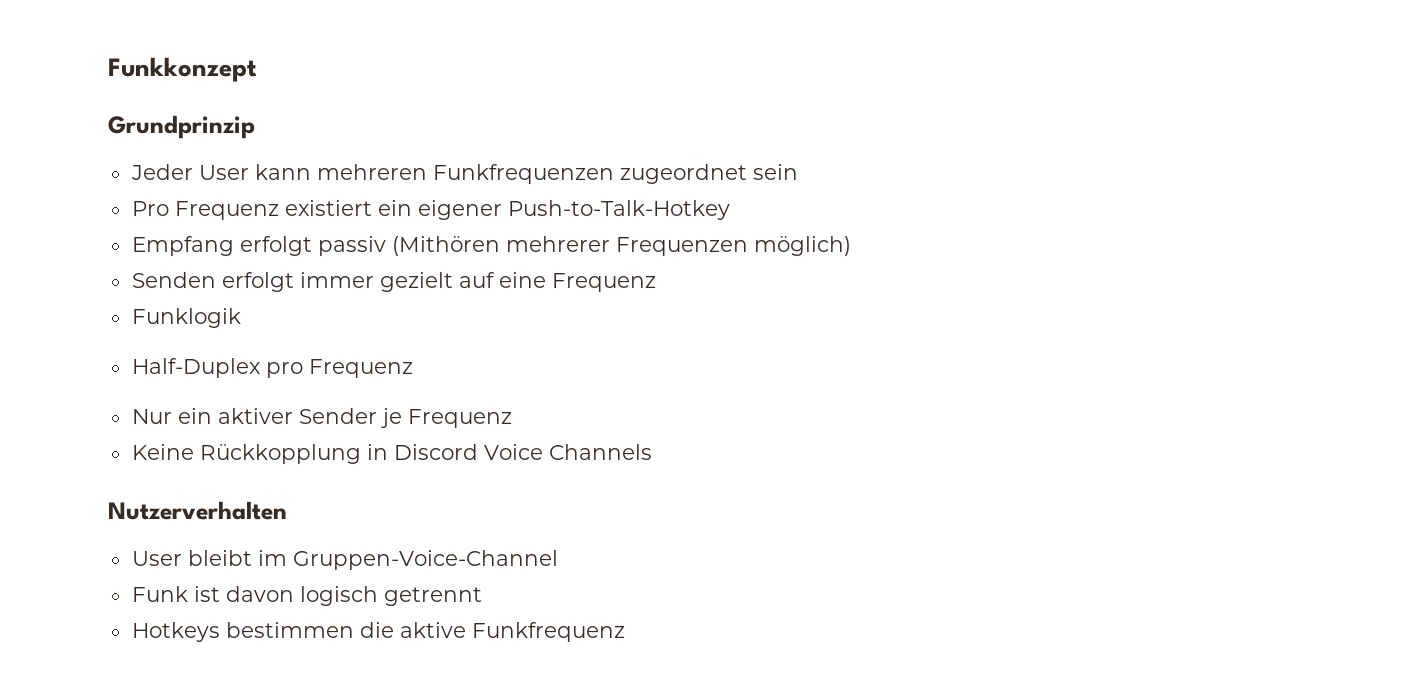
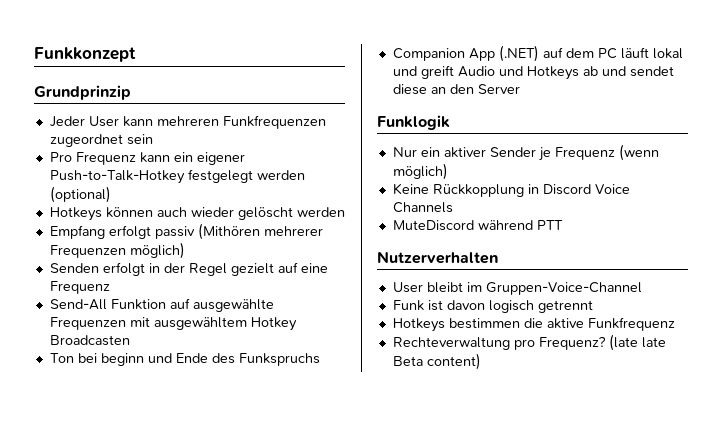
- Pro Frequenz existiert ein eigener Push-to-Talk-Hotkey
+ Pro Frequenz kann ein eigener Push-to-Talk-Hotkey festgelegt werden (optional)
+ Hotkeys können auch wieder gelöscht werden
- Senden erfolgt immer gezielt auf eine Frequenz
+ Senden erfolgt in der Regel gezielt auf eine Frequenz
+ Send-All Funktion auf ausgewählte Frequenzen mit ausgewähltem Hotkey Broadcasten
+ Ton bei beginn und Ende des Funkspruchs
+ Companion App (.NET) auf dem PC läuft lokal und greift Audio und Hotkeys ab und sendet diese an den Server
  Funklogik
- Half-Duplex pro Frequenz
- Nur ein aktiver Sender je Frequenz
+ Nur ein aktiver Sender je Frequenz (wenn möglich)
+ MuteDiscord während PTT
+ Rechteverwaltung pro Frequenz? (late late Beta content)

